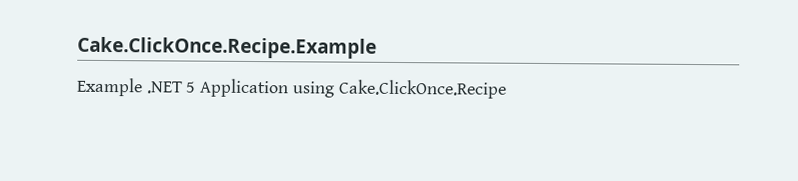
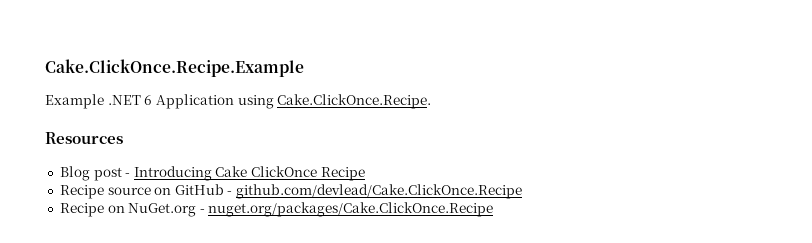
- Example .NET 5 Application using Cake.ClickOnce.Recipe
+ Example .NET 6 Application using Cake.ClickOnce.Recipe.
+ Resources
+ Blog post - Introducing Cake ClickOnce Recipe
+ Recipe source on GitHub - github.com/devlead/Cake.ClickOnce.Recipe
+ Recipe on NuGet.org - nuget.org/packages/Cake.ClickOnce.Recipe

